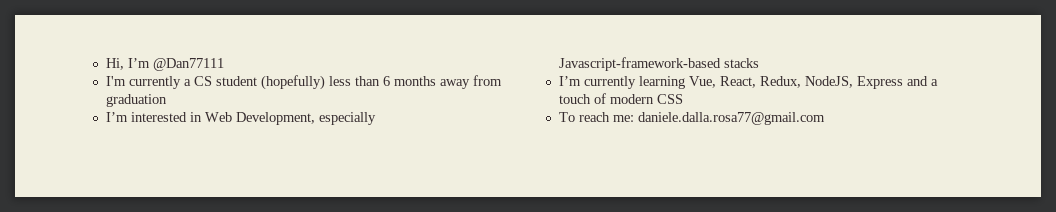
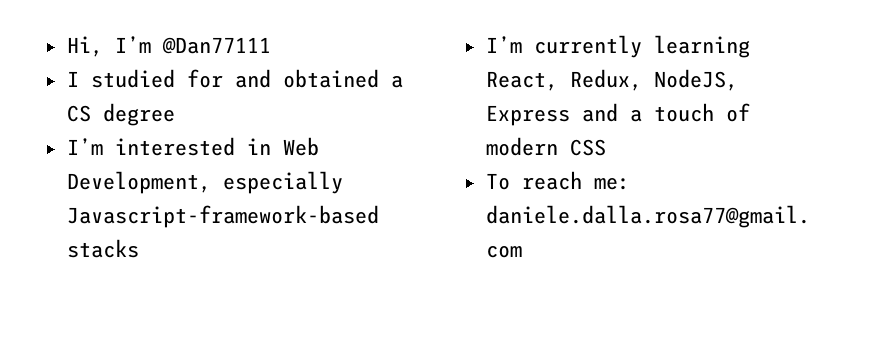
- I'm currently a CS student (hopefully) less than 6 months away from graduation
+ I studied for and obtained a CS degree
- I’m currently learning Vue, React, Redux, NodeJS, Express and a touch of modern CSS
+ I’m currently learning React, Redux, NodeJS, Express and a touch of modern CSS

